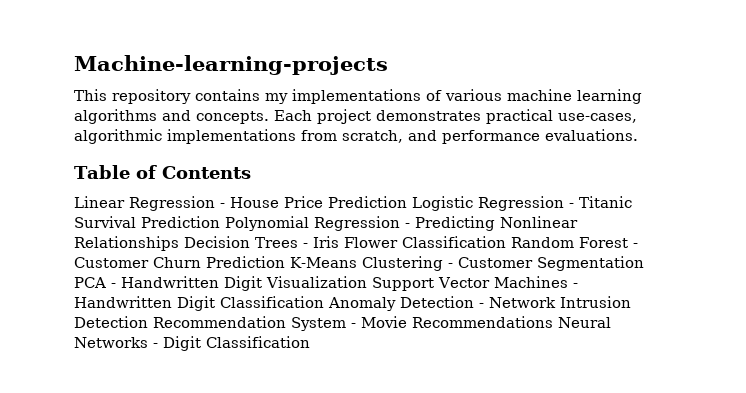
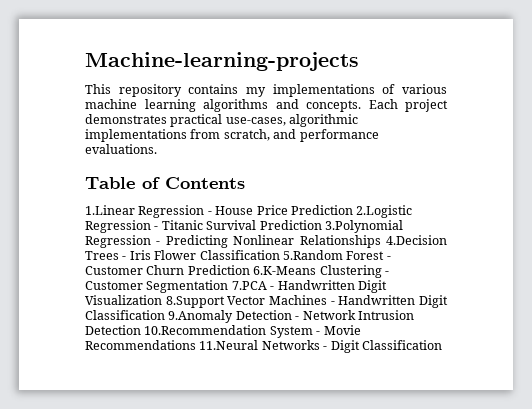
- Linear Regression - House Price Prediction Logistic Regression - Titanic Survival Prediction Polynomial Regression - Predicting Nonlinear Relationships Decision Trees - Iris Flower Classification Random Forest - Customer Churn Prediction K-Means Clustering - Customer Segmentation PCA - Handwritten Digit Visualization Support Vector Machines - Handwritten Digit Classification Anomaly Detection - Network Intrusion Detection Recommendation System - Movie Recommendations Neural Networks - Digit Classification
+ 1.Linear Regression - House Price Prediction 2.Logistic Regression - Titanic Survival Prediction 3.Polynomial Regression - Predicting Nonlinear Relationships 4.Decision Trees - Iris Flower Classification 5.Random Forest - Customer Churn Prediction 6.K-Means Clustering - Customer Segmentation 7.PCA - Handwritten Digit Visualization 8.Support Vector Machines - Handwritten Digit Classification 9.Anomaly Detection - Network Intrusion Detection 10.Recommendation System - Movie Recommendations 11.Neural Networks - Digit Classification

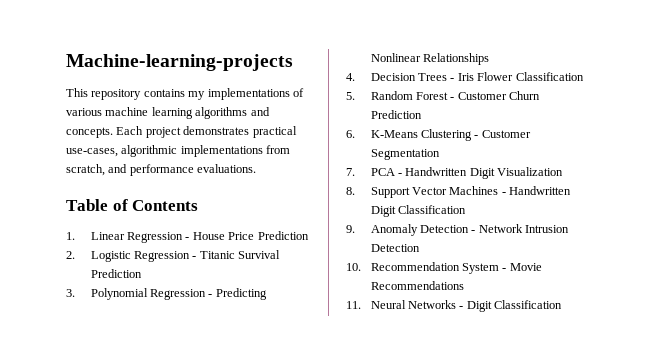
- 1.Linear Regression - House Price Prediction 2.Logistic Regression - Titanic Survival Prediction 3.Polynomial Regression - Predicting Nonlinear Relationships 4.Decision Trees - Iris Flower Classification 5.Random Forest - Customer Churn Prediction 6.K-Means Clustering - Customer Segmentation 7.PCA - Handwritten Digit Visualization 8.Support Vector Machines - Handwritten Digit Classification 9.Anomaly Detection - Network Intrusion Detection 10.Recommendation System - Movie Recommendations 11.Neural Networks - Digit Classification
+ 1. Linear Regression - House Price Prediction
+ 2. Logistic Regression - Titanic Survival Prediction
+ 3. Polynomial Regression - Predicting Nonlinear Relationships
+ 4. Decision Trees - Iris Flower Classification
+ 5. Random Forest - Customer Churn Prediction
+ 6. K-Means Clustering - Customer Segmentation
+ 7. PCA - Handwritten Digit Visualization
+ 8. Support Vector Machines - Handwritten Digit Classification
+ 9. Anomaly Detection - Network Intrusion Detection
+ 10. Recommendation System - Movie Recommendations
+ 11. Neural Networks - Digit Classification

